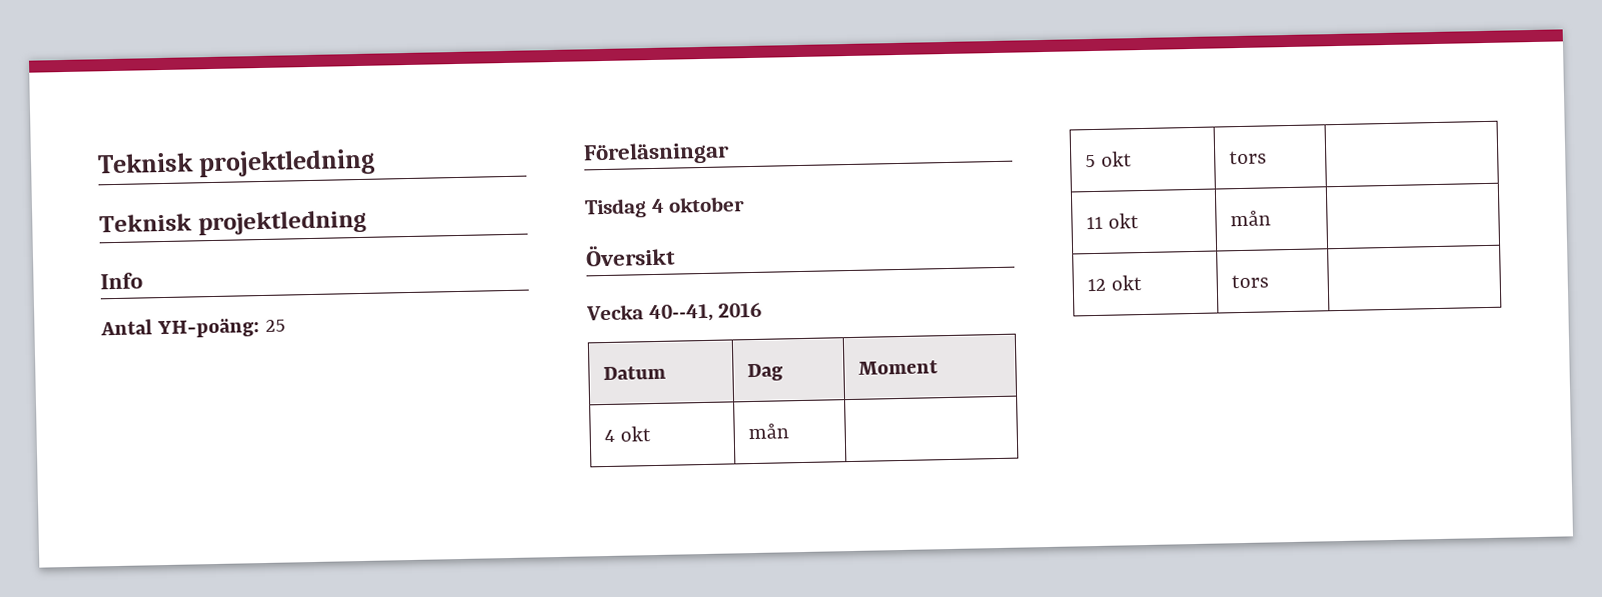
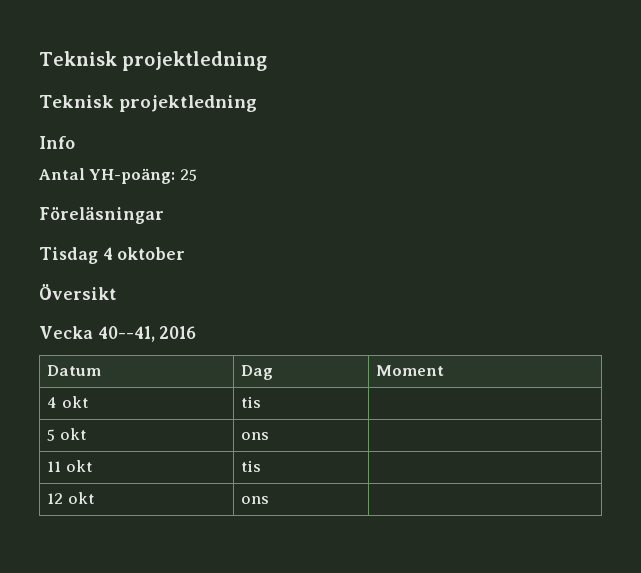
- 4 okt | mån |
+ 4 okt | tis |
- 5 okt | tors |
+ 5 okt | ons |
- 11 okt | mån |
+ 11 okt | tis |
- 12 okt | tors |
+ 12 okt | ons |

